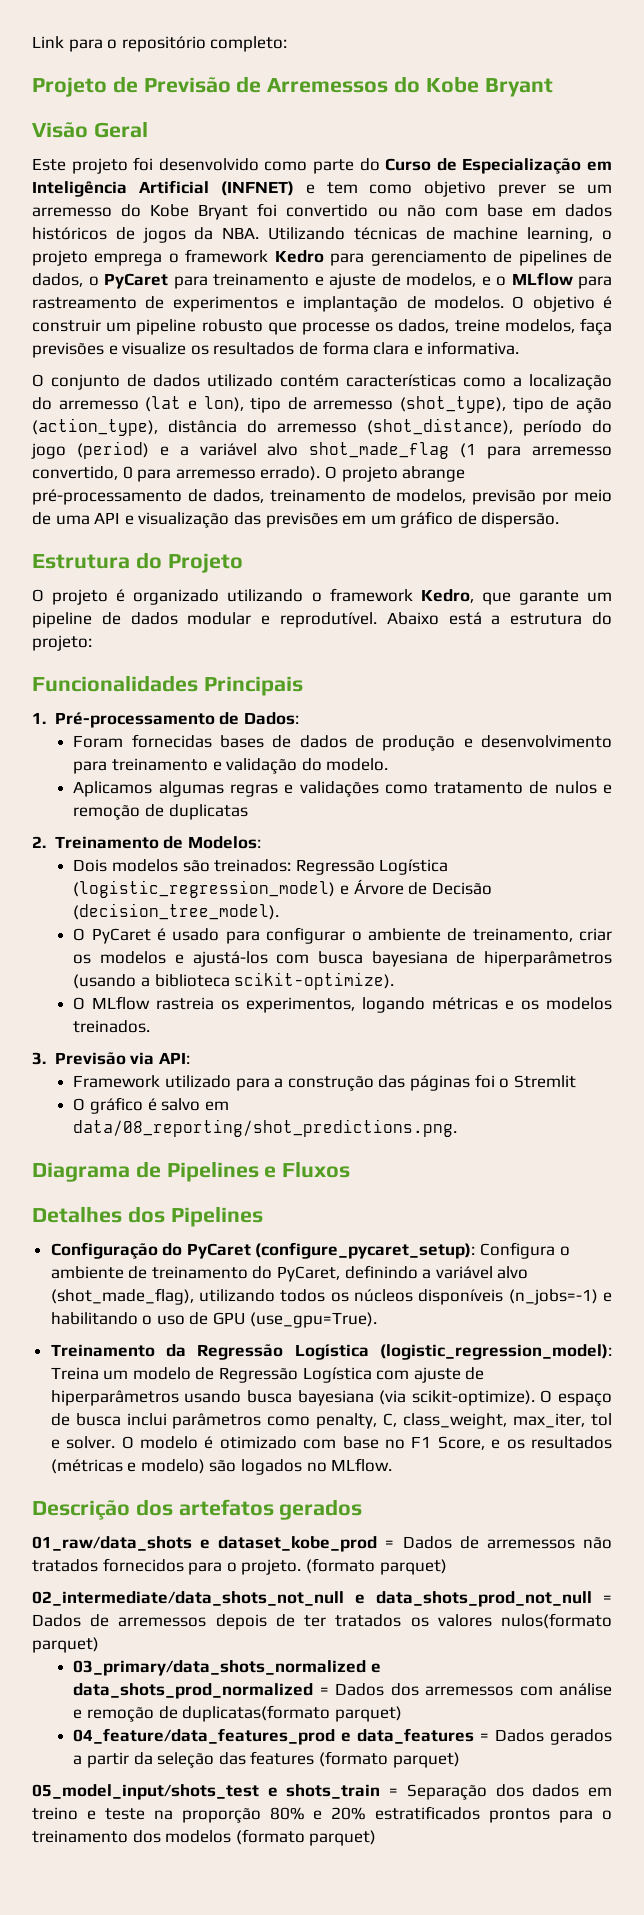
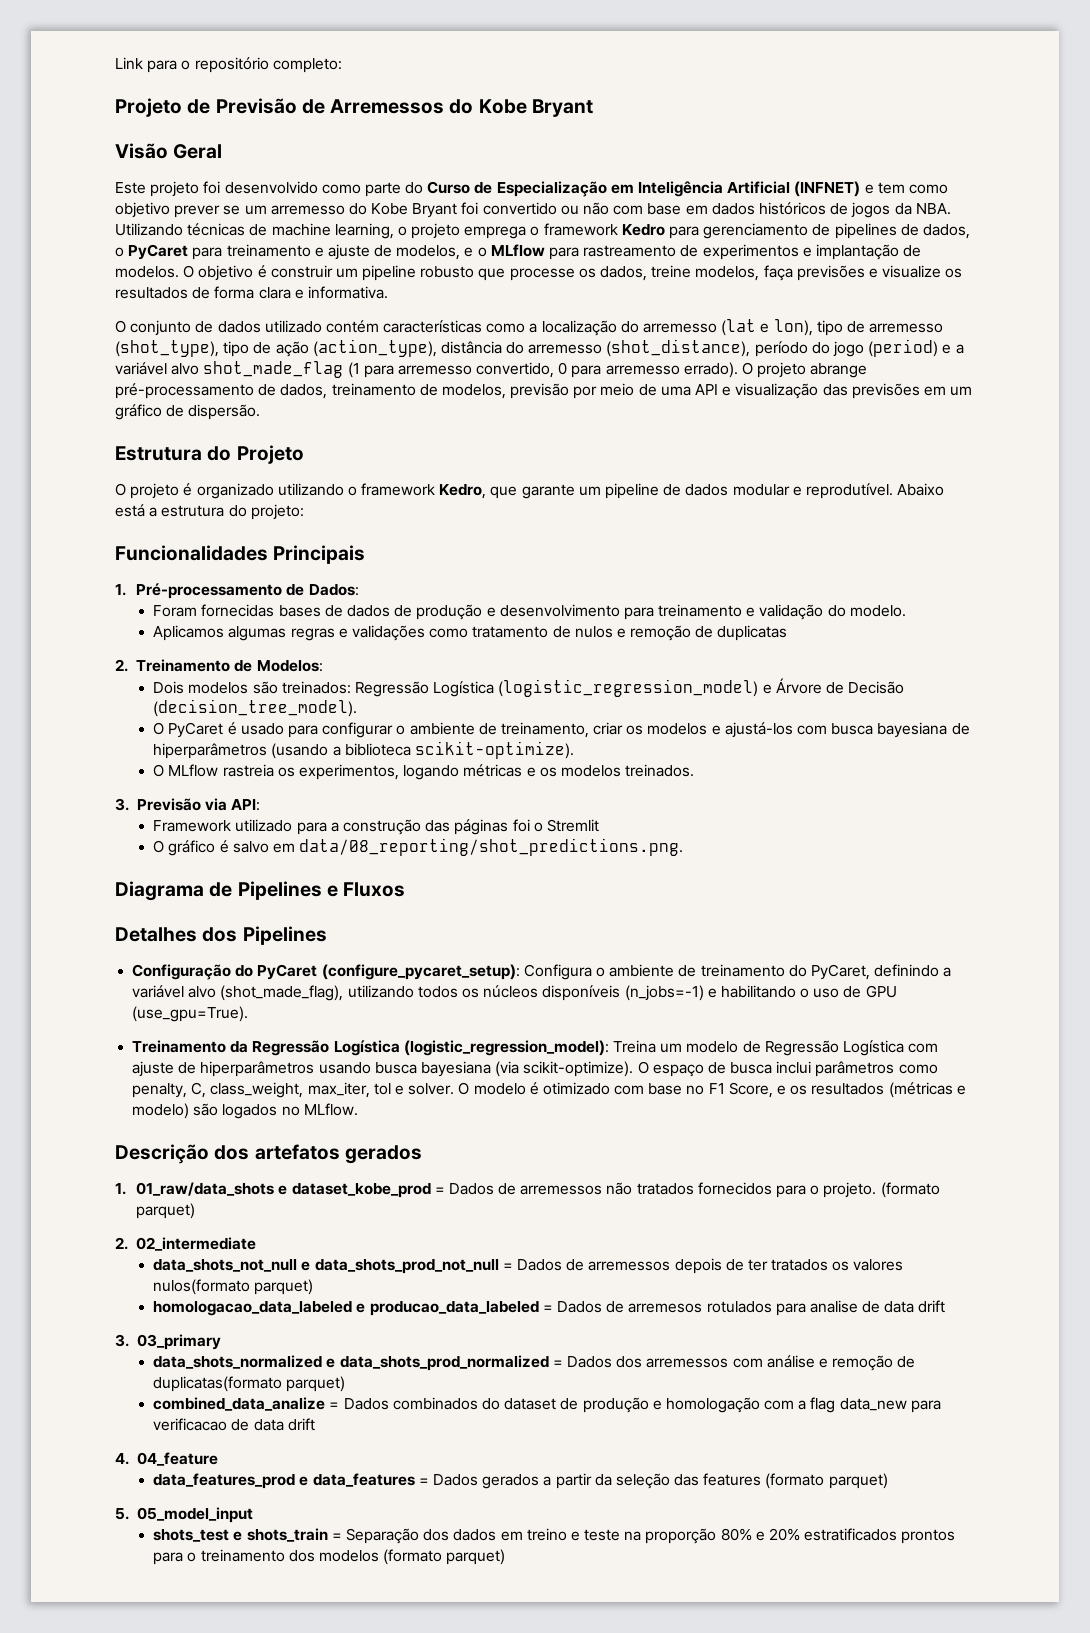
- 01_raw/data_shots e dataset_kobe_prod = Dados de arremessos não tratados fornecidos para o projeto.
+ 1. 01_raw/data_shots e dataset_kobe_prod = Dados de arremessos não tratados fornecidos para o projeto.
- 02_intermediate/data_shots_not_null e data_shots_prod_not_null = Dados de arremessos depois de ter tratados os valores nulos(formato parquet)
+ 2. 02_intermediate
+ data_shots_not_null e data_shots_prod_not_null = Dados de arremessos depois de ter tratados os valores nulos(formato parquet)
- 03_primary/data_shots_normalized e data_shots_prod_normalized = Dados dos arremessos com análise e remoção de duplicatas(formato parquet)
+ homologacao_data_labeled e producao_data_labeled = Dados de arremesos rotulados para analise de data drift
+ 3. 03_primary
+ data_shots_normalized e data_shots_prod_normalized = Dados dos arremessos com análise e remoção de duplicatas(formato parquet)
- 04_feature/data_features_prod e data_features = Dados gerados a partir da seleção das features (formato parquet)
+ combined_data_analize = Dados combinados do dataset de produção e homologação com a flag data_new para verificacao de data drift
+ 4. 04_feature
+ data_features_prod e data_features = Dados gerados a partir da seleção das features (formato parquet)
- 05_model_input/shots_test e shots_train = Separação dos dados em treino e teste na proporção 80% e 20% estratificados prontos para o treinamento dos modelos (formato parquet)
+ 5. 05_model_input
+ shots_test e shots_train = Separação dos dados em treino e teste na proporção 80% e 20% estratificados prontos para o treinamento dos modelos (formato parquet)

